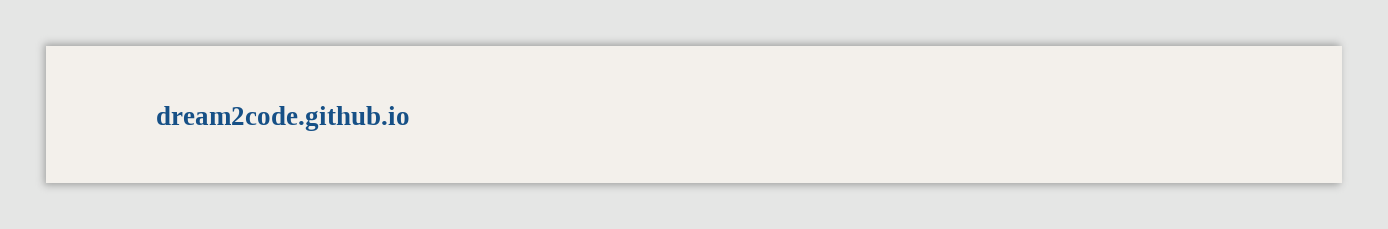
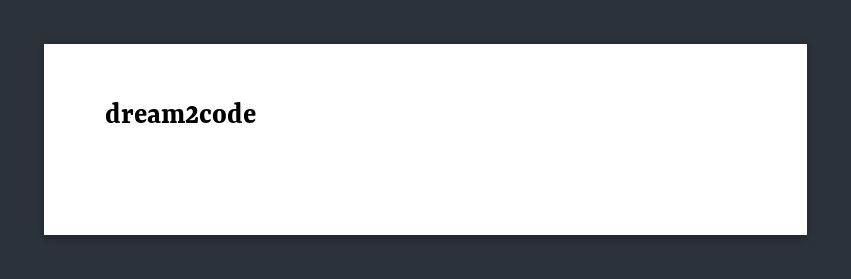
- dream2code.github.io
+ dream2code

